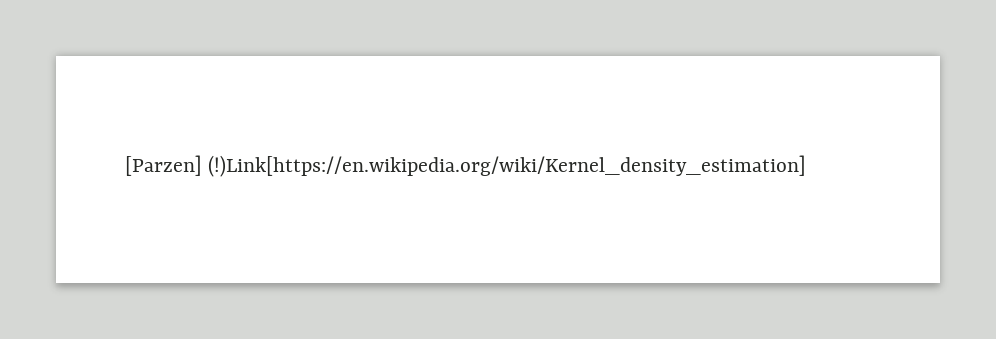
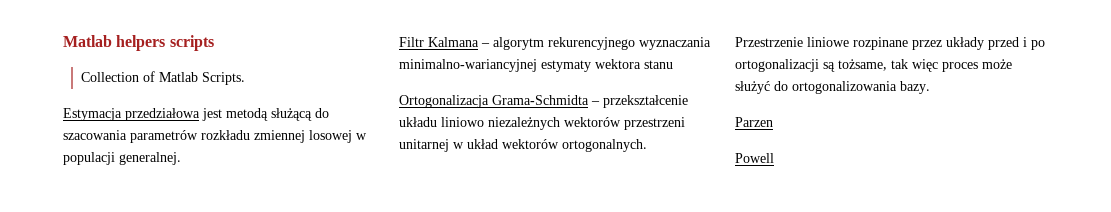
- [Parzen] (!)Link[https://en.wikipedia.org/wiki/Kernel_density_estimation]
+ Matlab helpers scripts
+ Collection of Matlab Scripts.
+ Estymacja przedziałowa jest metodą służącą do szacowania parametrów rozkładu zmiennej losowej w populacji generalnej.
+ Filtr Kalmana – algorytm rekurencyjnego wyznaczania minimalno-wariancyjnej estymaty wektora stanu
+ Ortogonalizacja Grama-Schmidta – przekształcenie układu liniowo niezależnych wektorów przestrzeni unitarnej w układ wektorów ortogonalnych. Przestrzenie liniowe rozpinane przez układy przed i po ortogonalizacji są tożsame, tak więc proces może służyć do ortogonalizowania bazy.
+ Parzen
+ Powell

